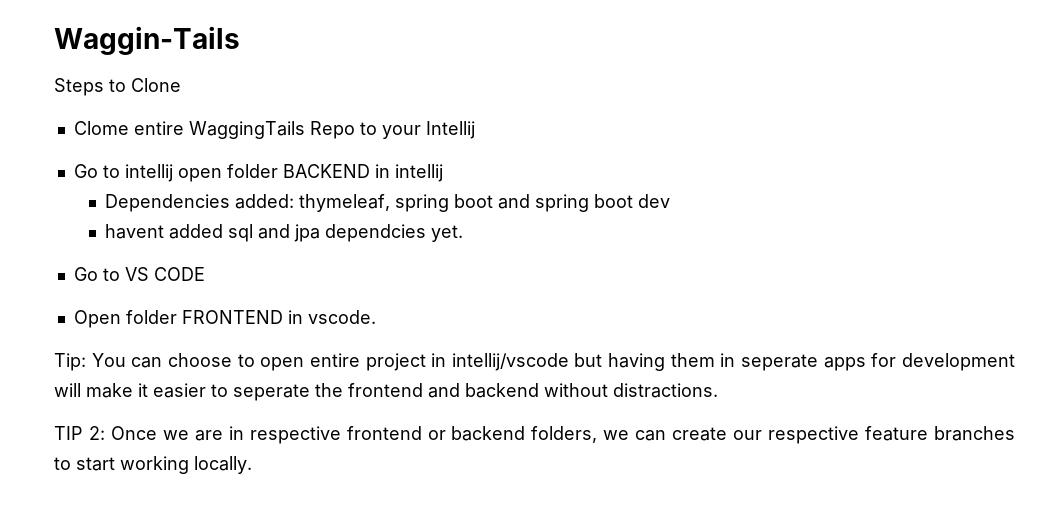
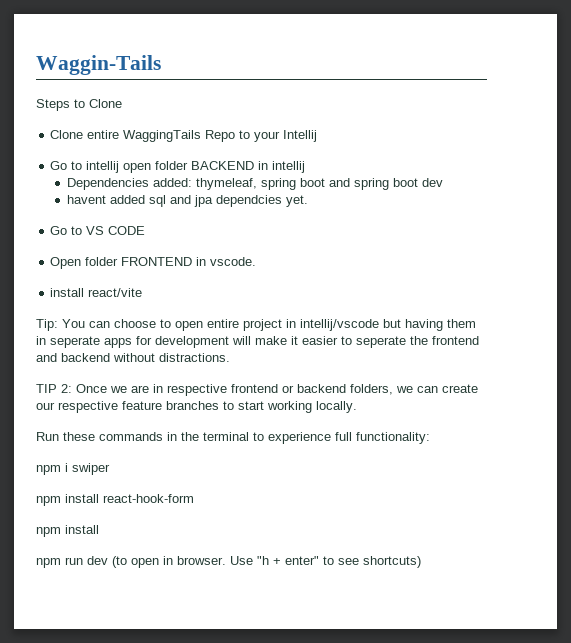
- Clome entire WaggingTails Repo to your Intellij
+ Clone entire WaggingTails Repo to your Intellij
+ install react/vite
+ Run these commands in the terminal to experience full functionality:
+ npm i swiper
+ npm install react-hook-form
+ npm install
+ npm run dev (to open in browser. Use "h + enter" to see shortcuts)

